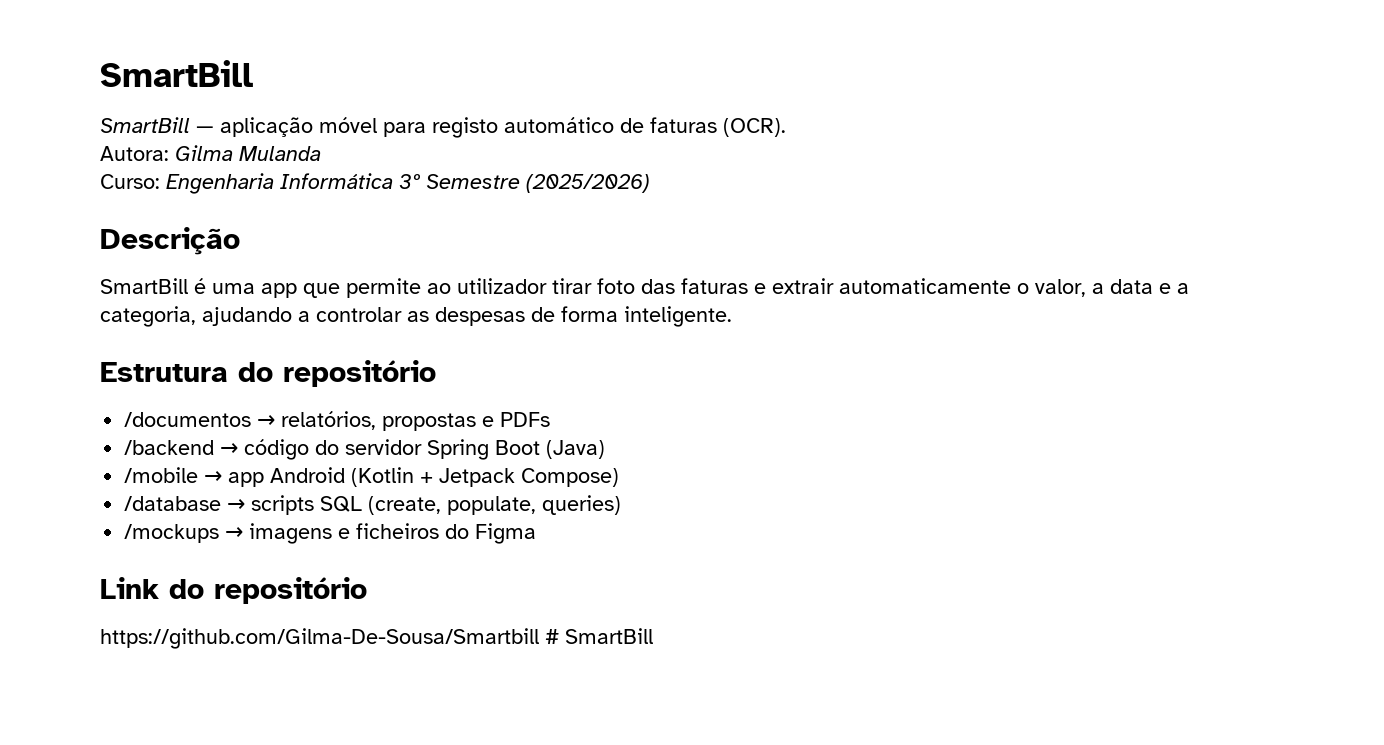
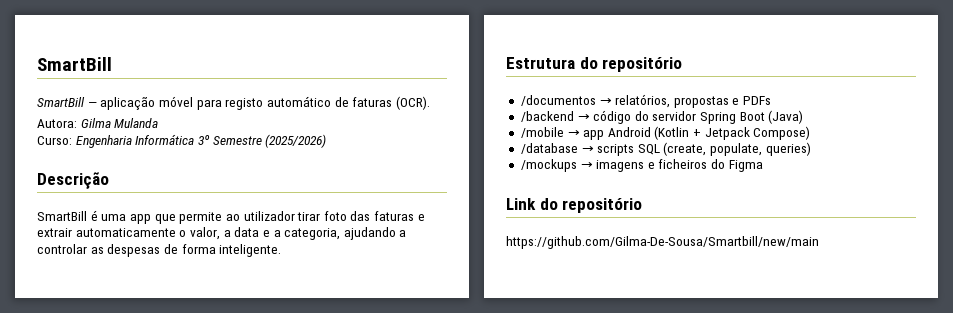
- https://github.com/Gilma-De-Sousa/Smartbill # SmartBill
+ https://github.com/Gilma-De-Sousa/Smartbill/new/main

